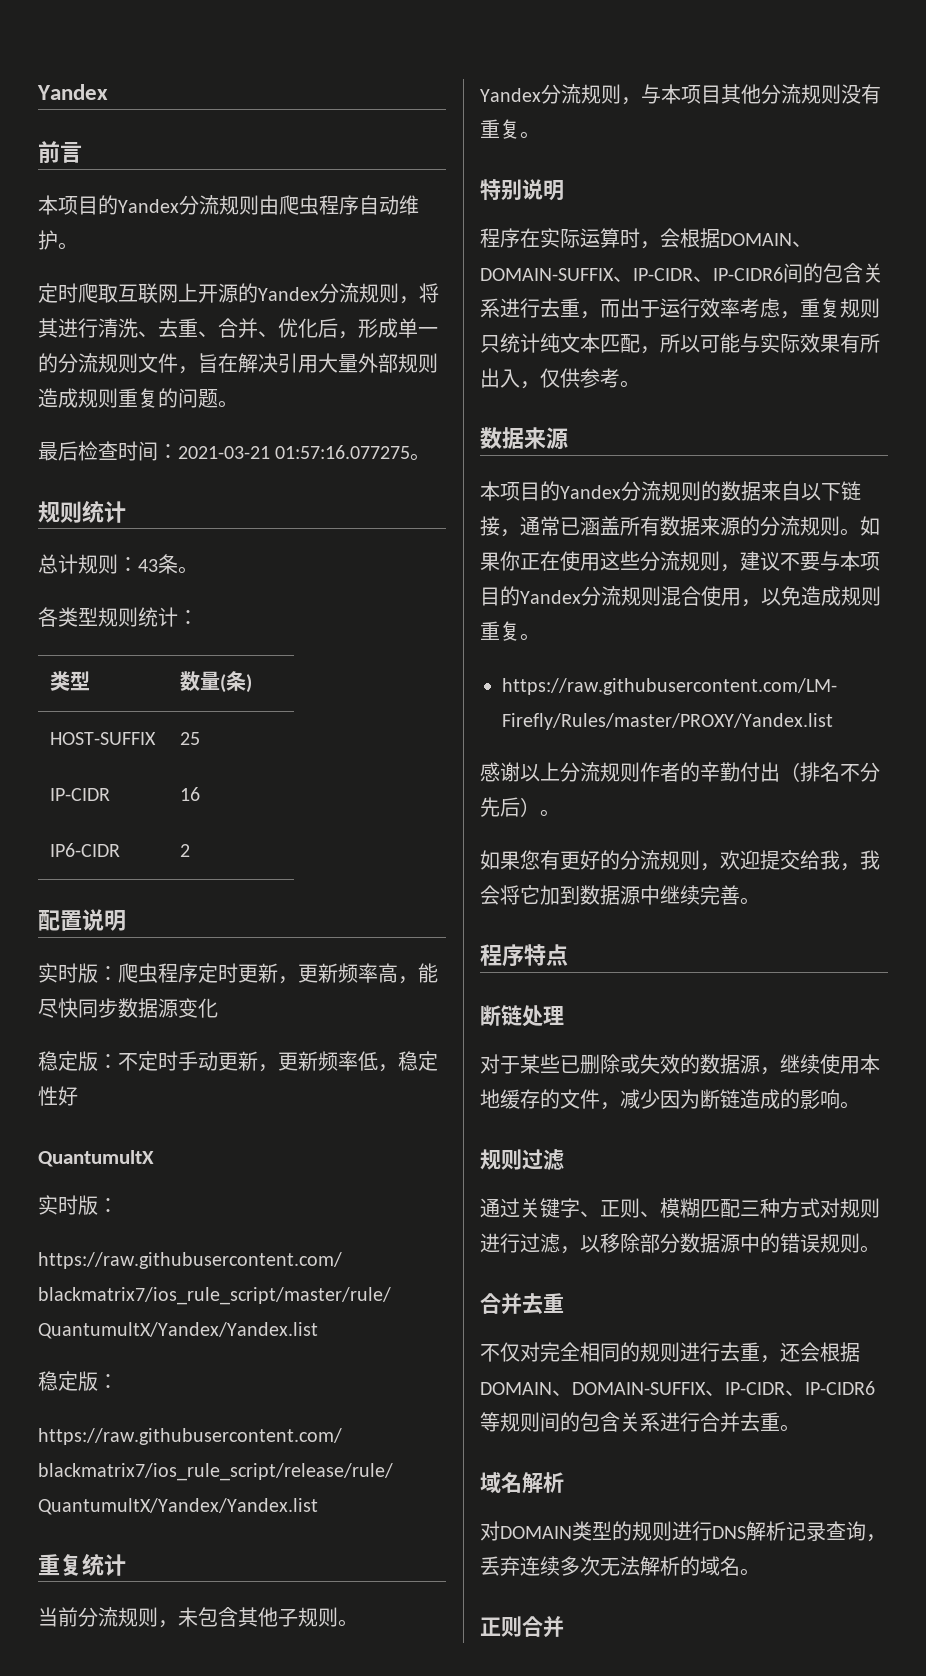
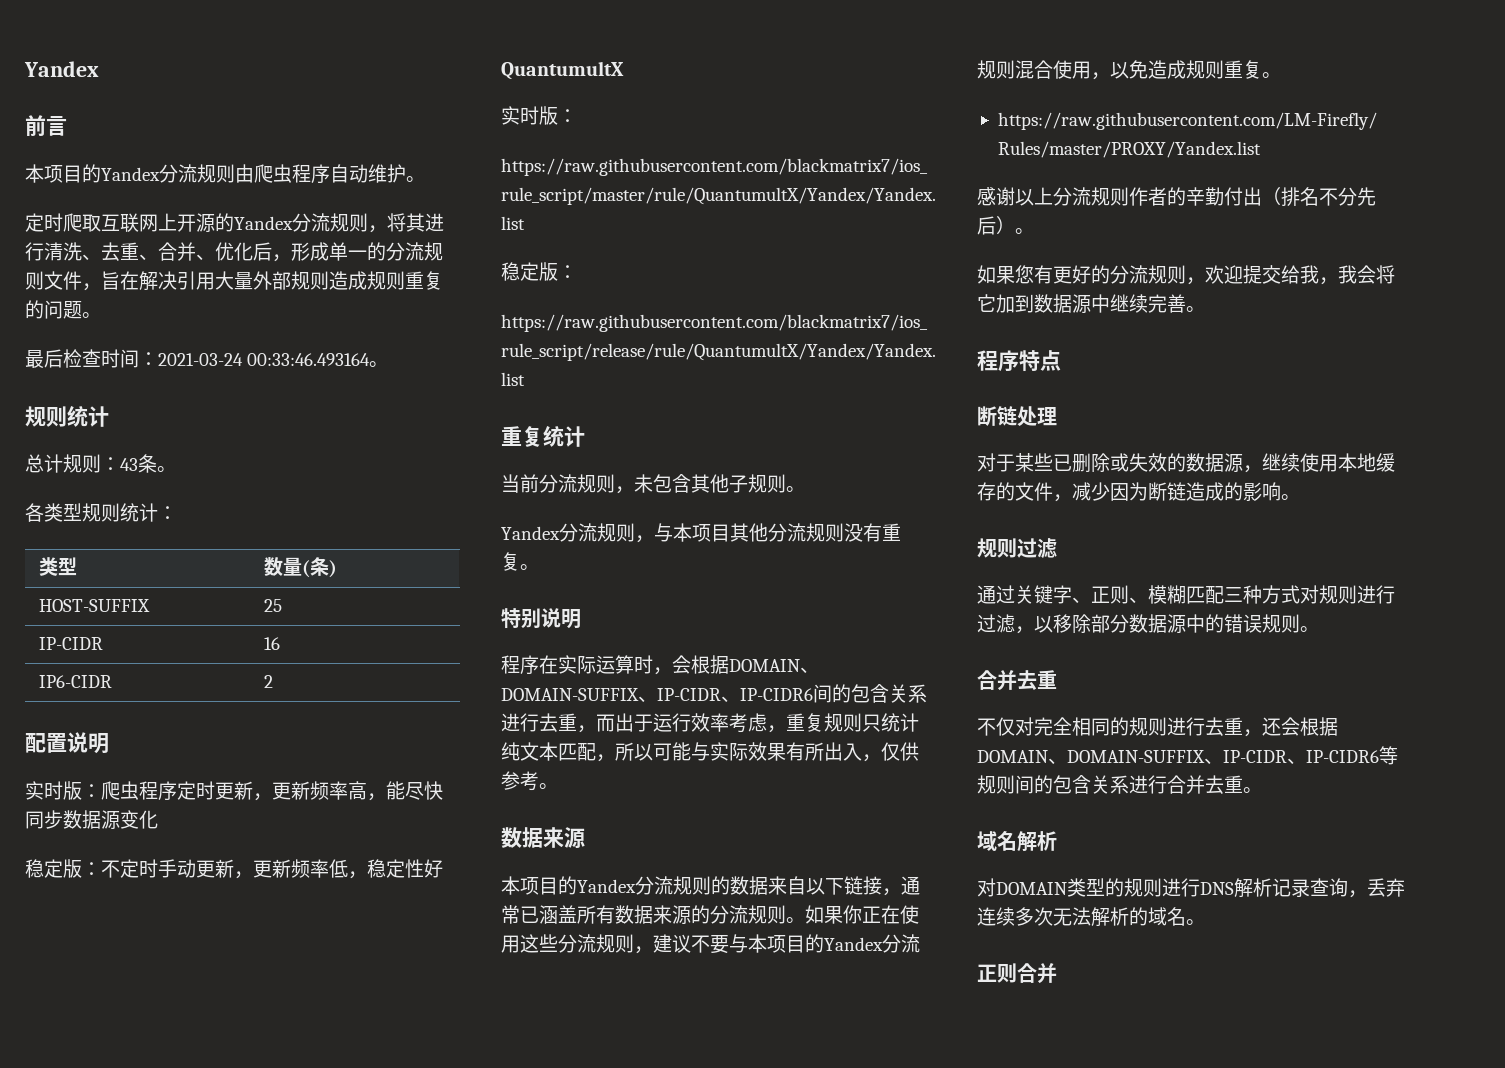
- 最后检查时间：2021-03-21 01:57:16.077275。
+ 最后检查时间：2021-03-24 00:33:46.493164。

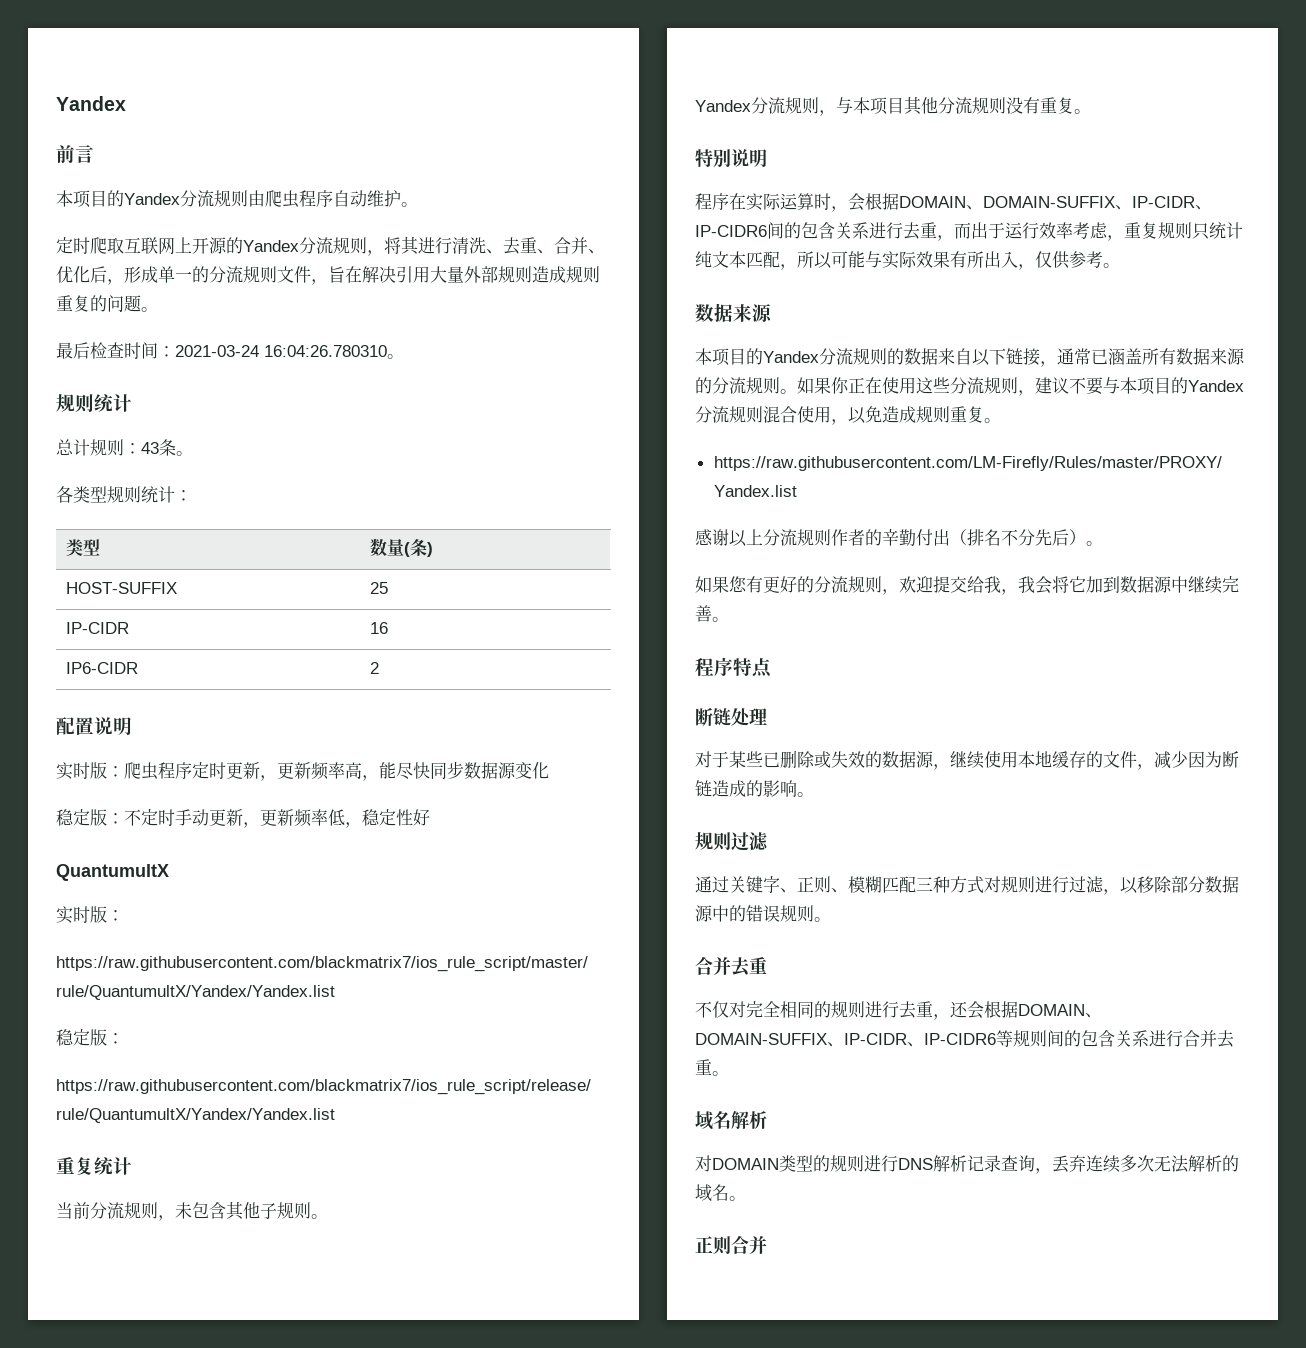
- 最后检查时间：2021-03-24 00:33:46.493164。
+ 最后检查时间：2021-03-24 16:04:26.780310。

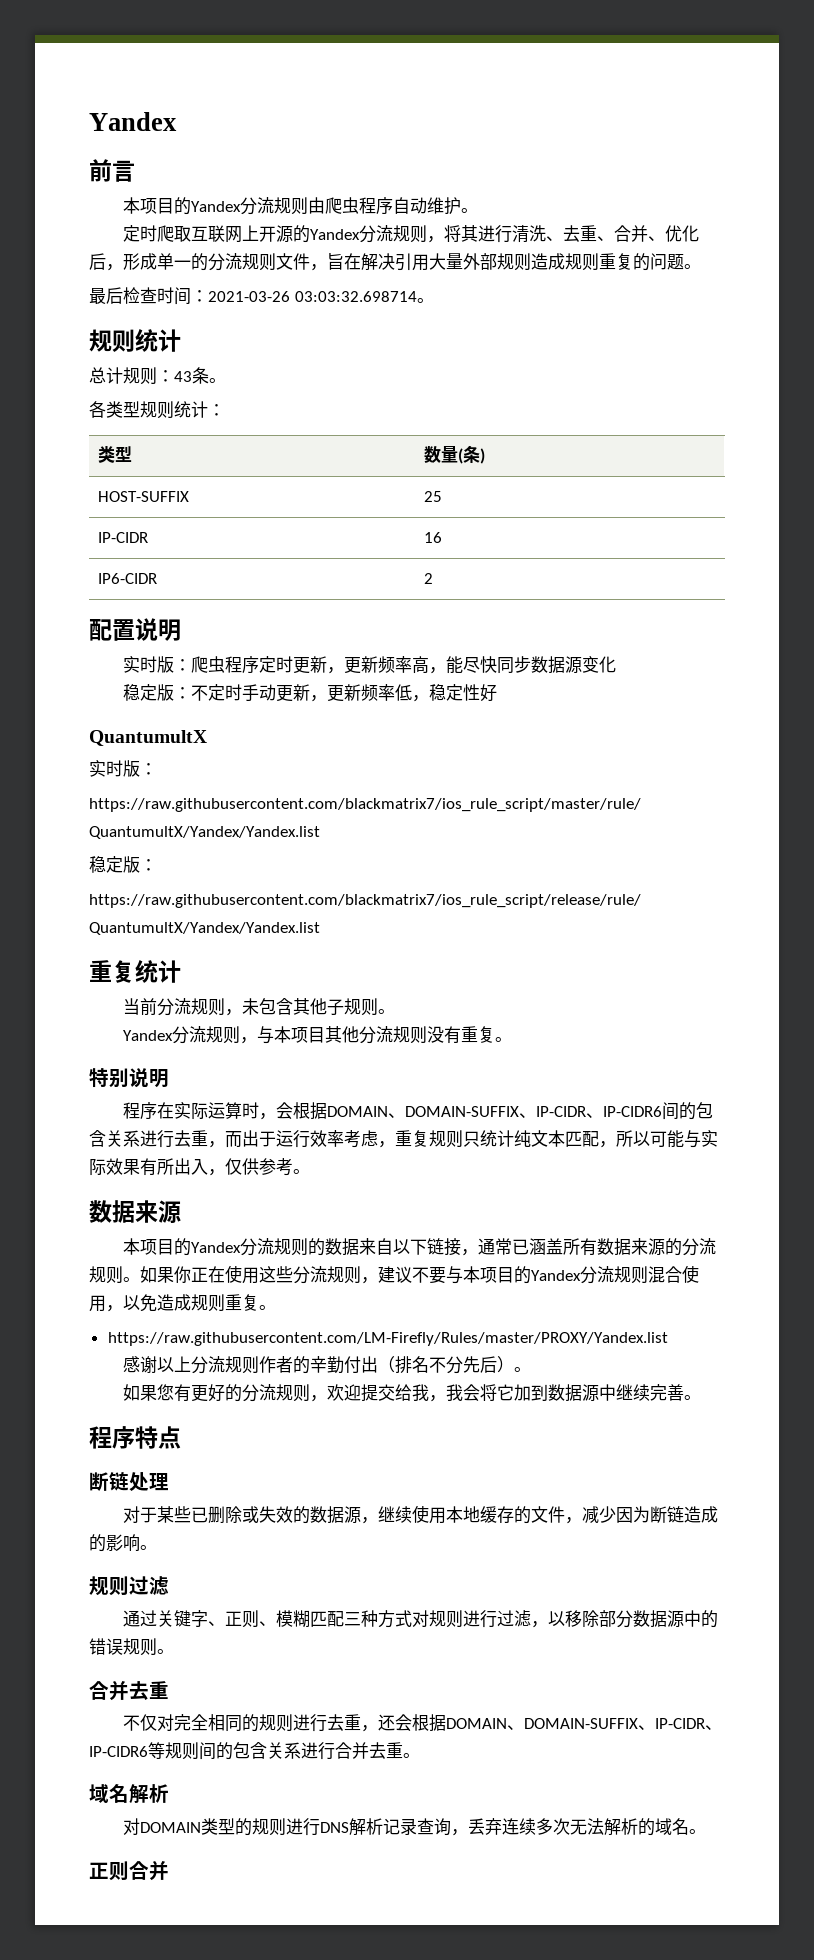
- 最后检查时间：2021-03-24 16:04:26.780310。
+ 最后检查时间：2021-03-26 03:03:32.698714。

